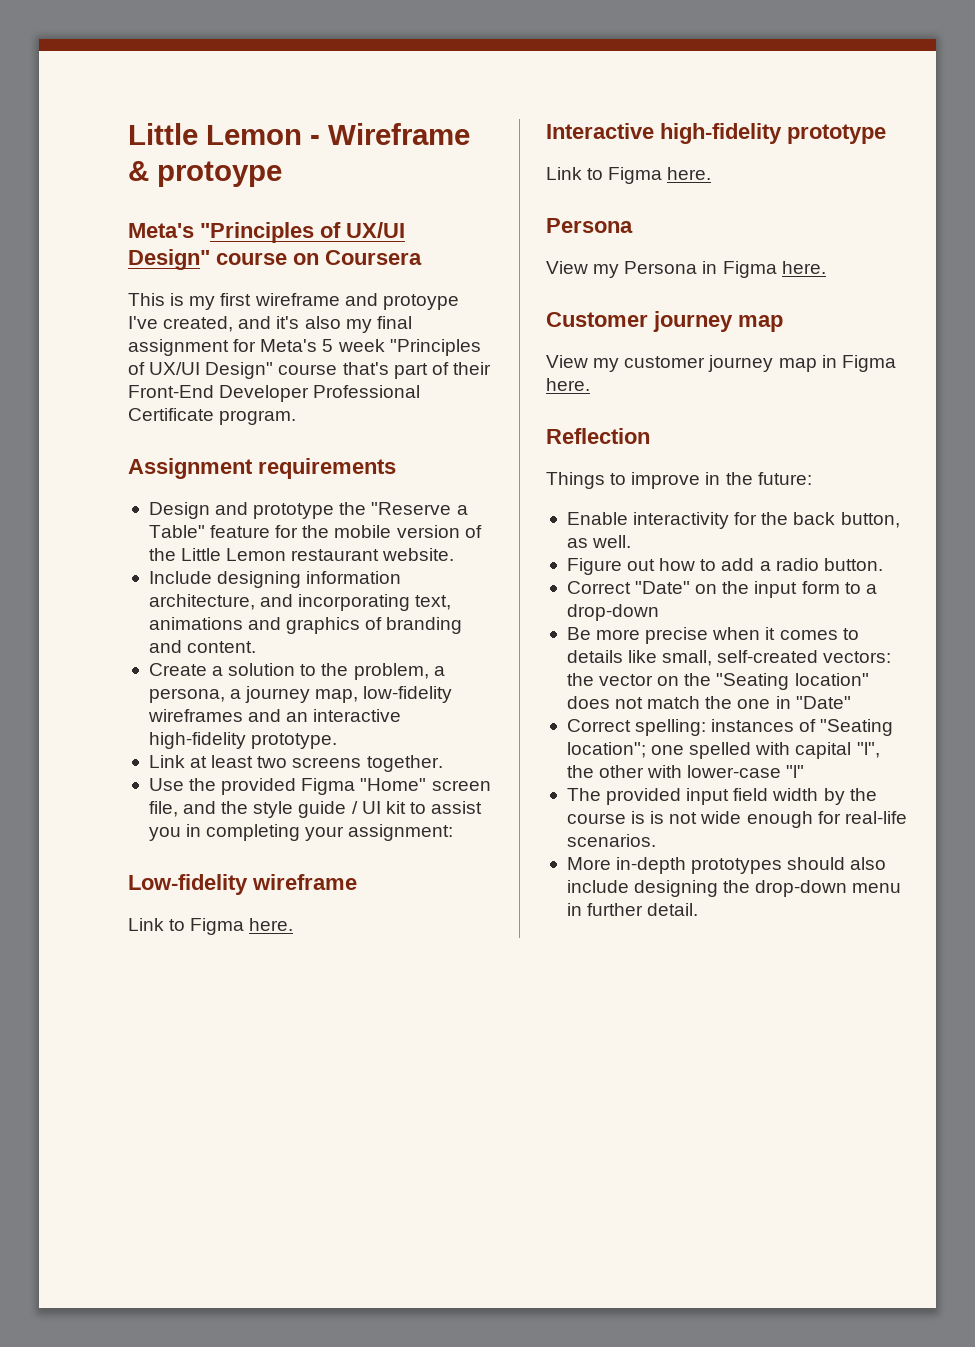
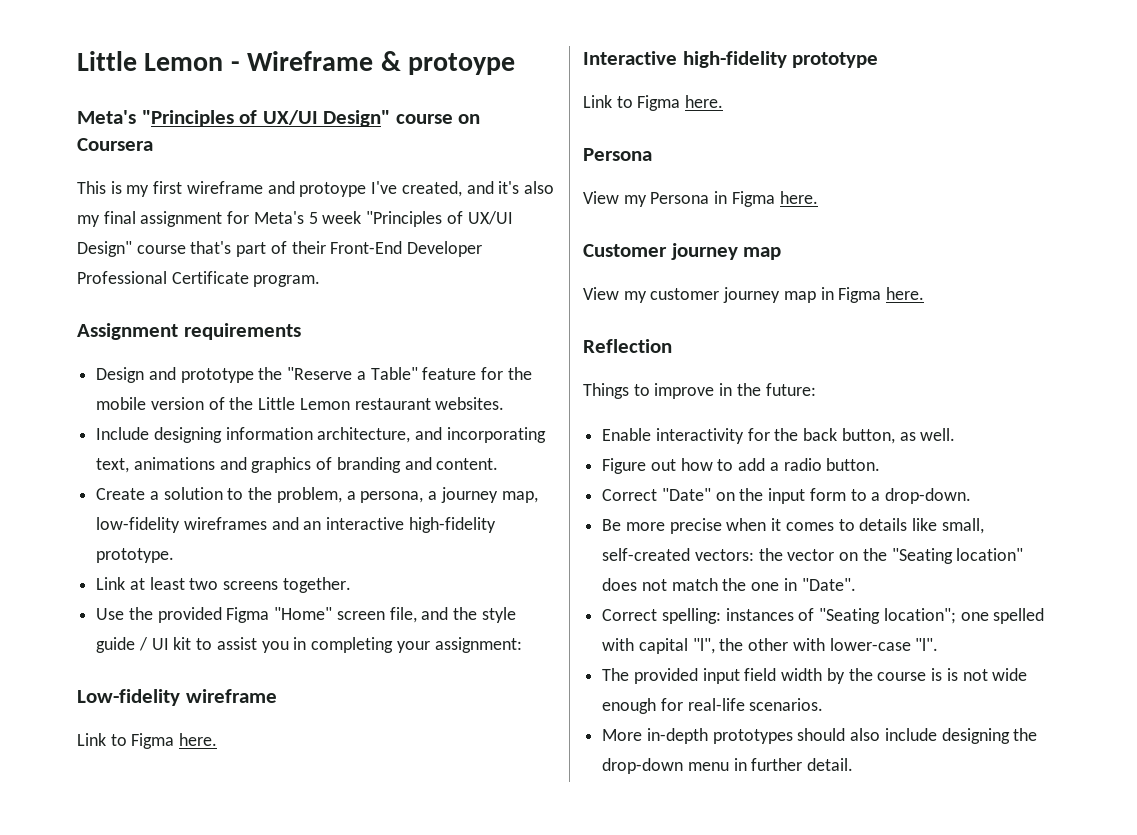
- Design and prototype the "Reserve a Table" feature for the mobile version of the Little Lemon restaurant website.
+ Design and prototype the "Reserve a Table" feature for the mobile version of the Little Lemon restaurant websites.
- Correct "Date" on the input form to a drop-down
+ Correct "Date" on the input form to a drop-down.
- Be more precise when it comes to details like small, self-created vectors: the vector on the "Seating location" does not match the one in "Date"
+ Be more precise when it comes to details like small, self-created vectors: the vector on the "Seating location" does not match the one in "Date".
- Correct spelling: instances of "Seating location"; one spelled with capital "l", the other with lower-case "l"
+ Correct spelling: instances of "Seating location"; one spelled with capital "l", the other with lower-case "l".

